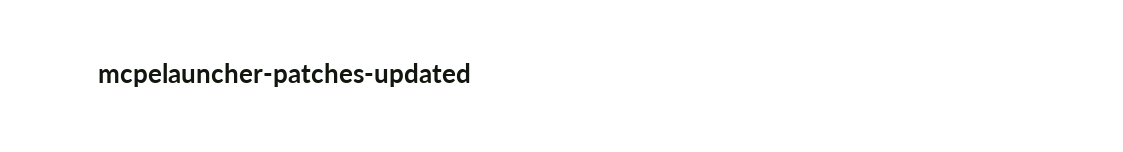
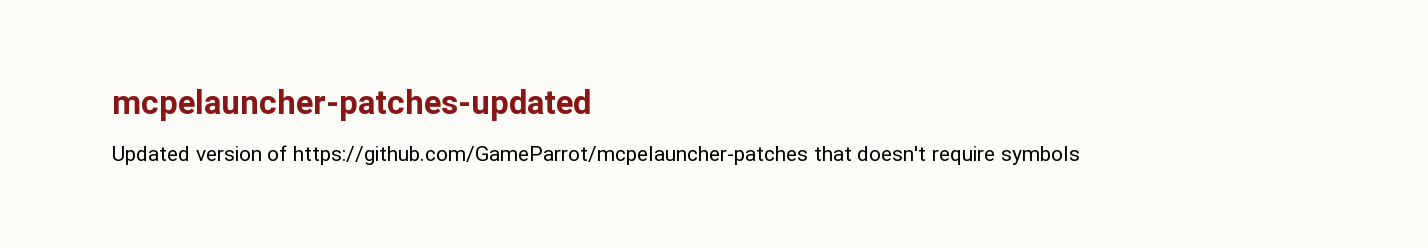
+ Updated version of https://github.com/GameParrot/mcpelauncher-patches that doesn't require symbols

